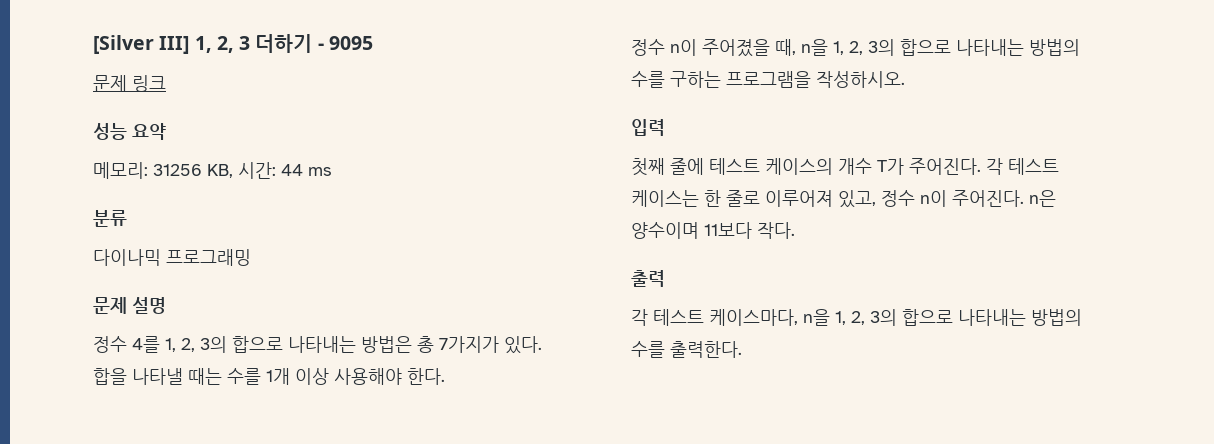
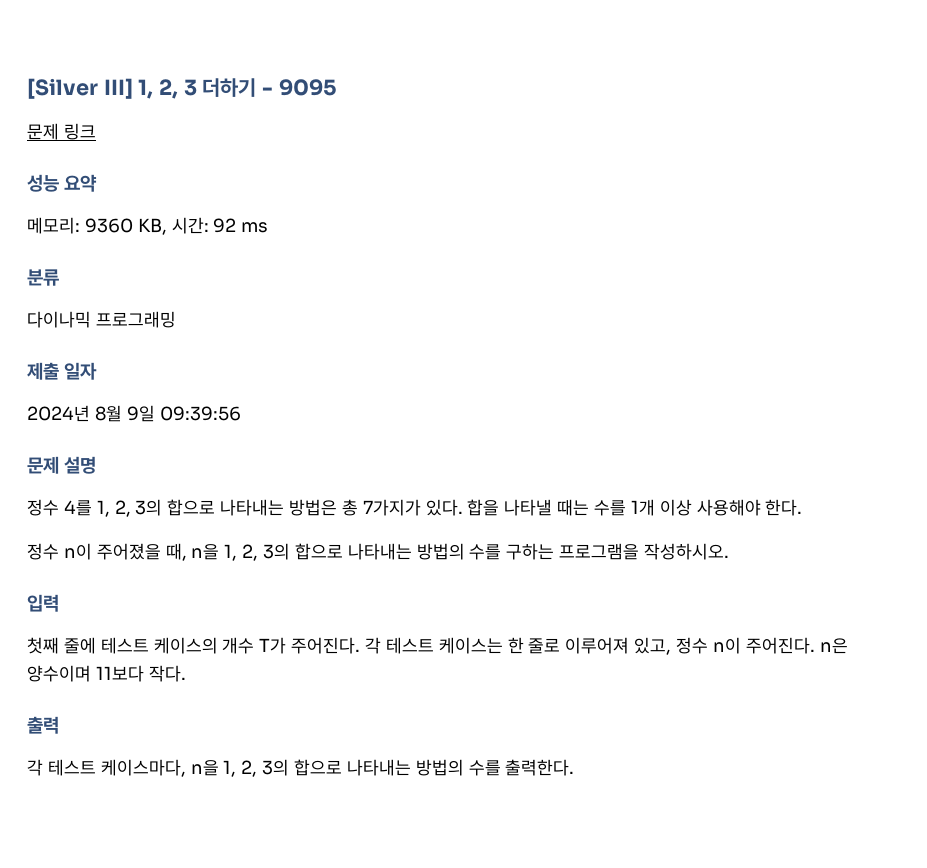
- 메모리: 31256 KB, 시간: 44 ms
+ 메모리: 9360 KB, 시간: 92 ms
+ 제출 일자
+ 2024년 8월 9일 09:39:56

